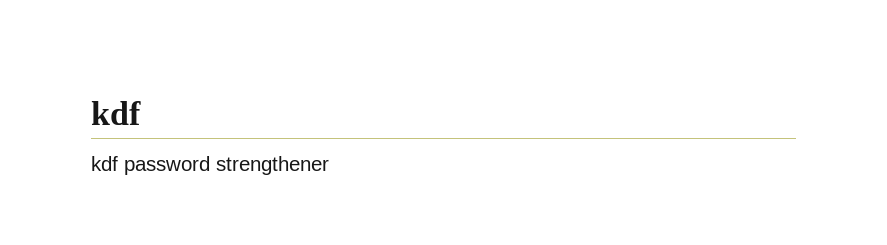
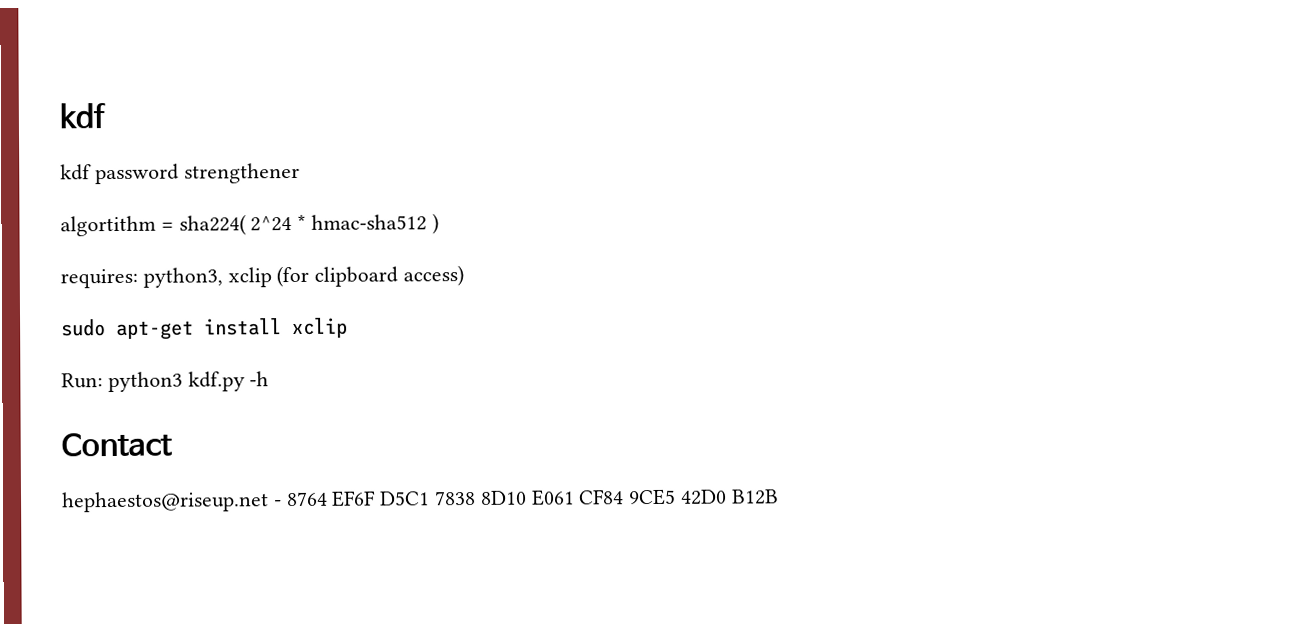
+ algortithm = sha224( 2^24 * hmac-sha512 )
+ requires: python3, xclip (for clipboard access)
+ sudo apt-get install xclip
+ Run: python3 kdf.py -h
+ Contact
+ hephaestos@riseup.net - 8764 EF6F D5C1 7838 8D10 E061 CF84 9CE5 42D0 B12B

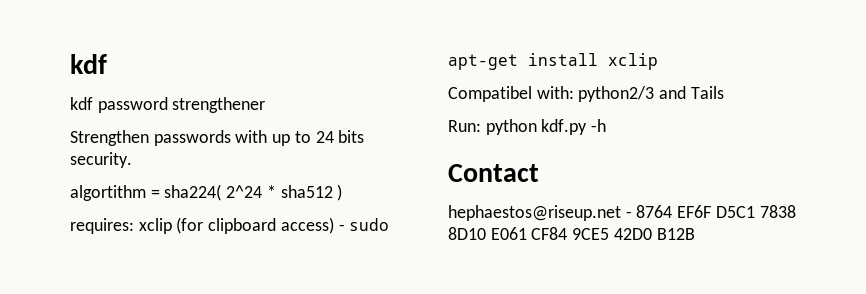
+ Strengthen passwords with up to 24 bits security.
- algortithm = sha224( 2^24 * hmac-sha512 )
+ algortithm = sha224( 2^24 * sha512 )
- requires: python3, xclip (for clipboard access)
- sudo apt-get install xclip
+ requires: xclip (for clipboard access) - sudo apt-get install xclip
+ Compatibel with: python2/3 and Tails
- Run: python3 kdf.py -h
+ Run: python kdf.py -h

